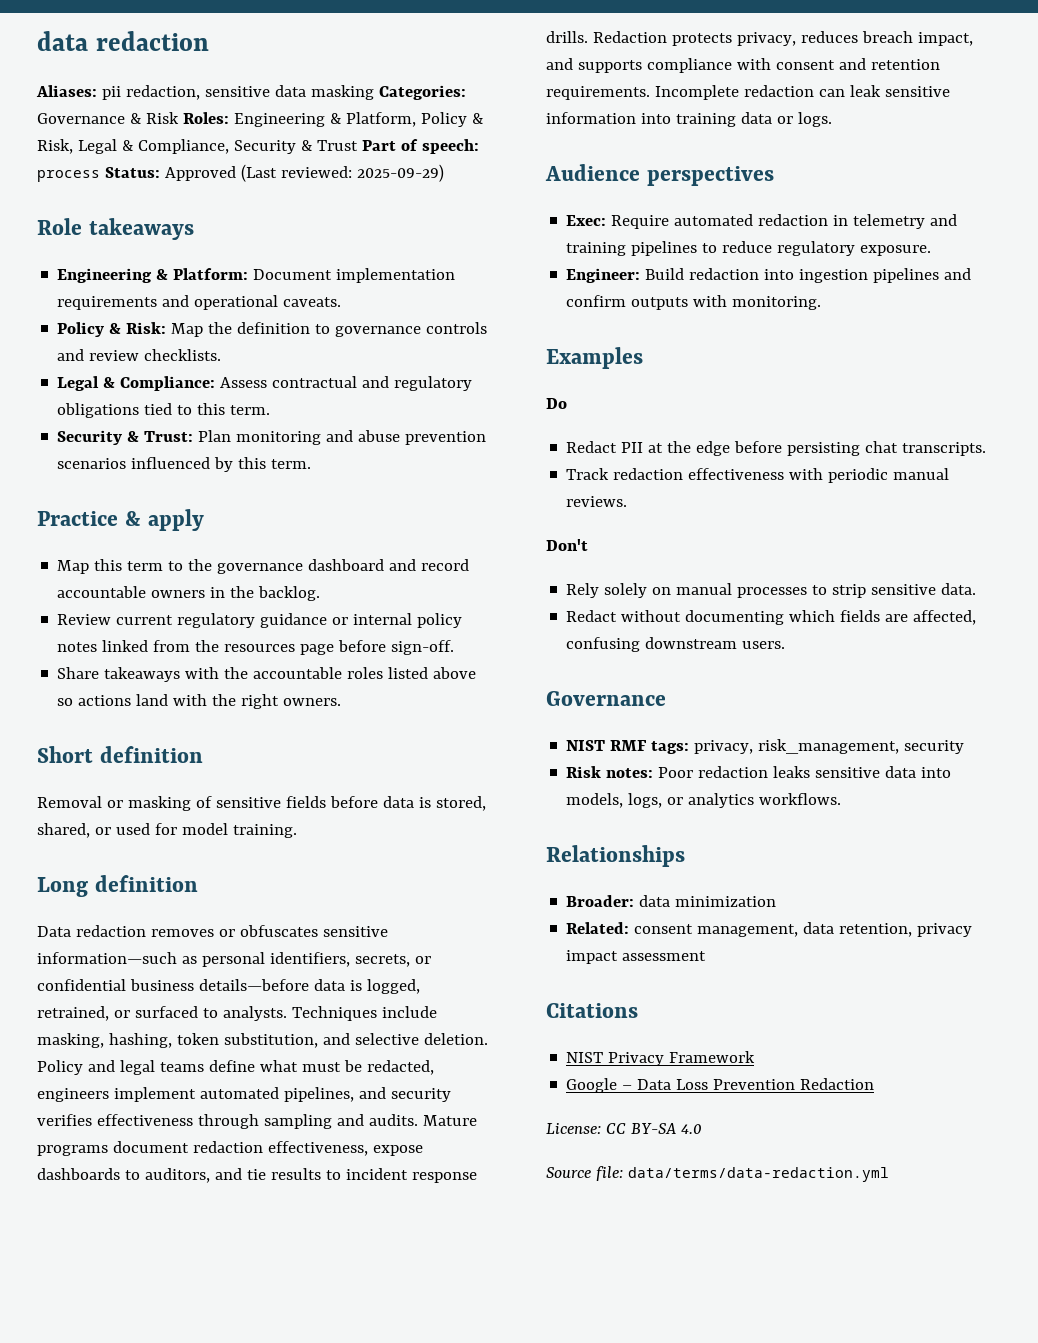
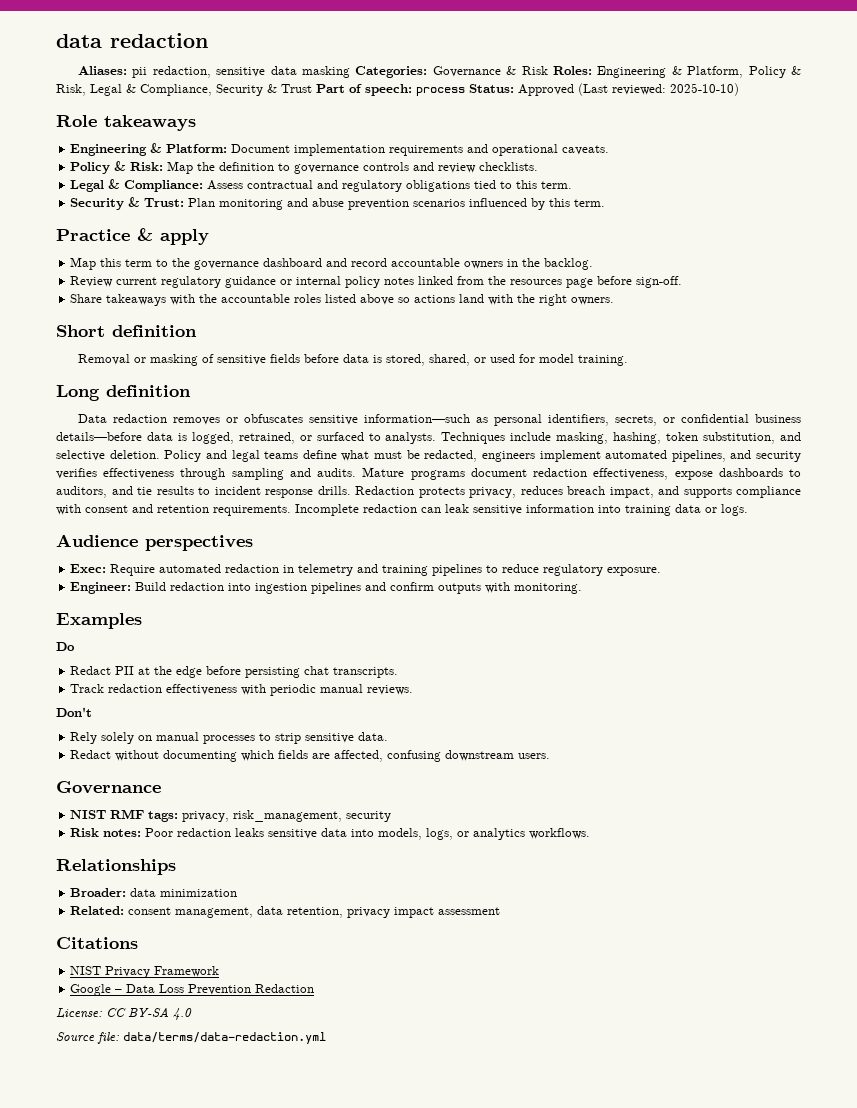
- Aliases: pii redaction, sensitive data masking Categories: Governance & Risk Roles: Engineering & Platform, Policy & Risk, Legal & Compliance, Security & Trust Part of speech: process Status: Approved (Last reviewed: 2025-09-29)
+ Aliases: pii redaction, sensitive data masking Categories: Governance & Risk Roles: Engineering & Platform, Policy & Risk, Legal & Compliance, Security & Trust Part of speech: process Status: Approved (Last reviewed: 2025-10-10)

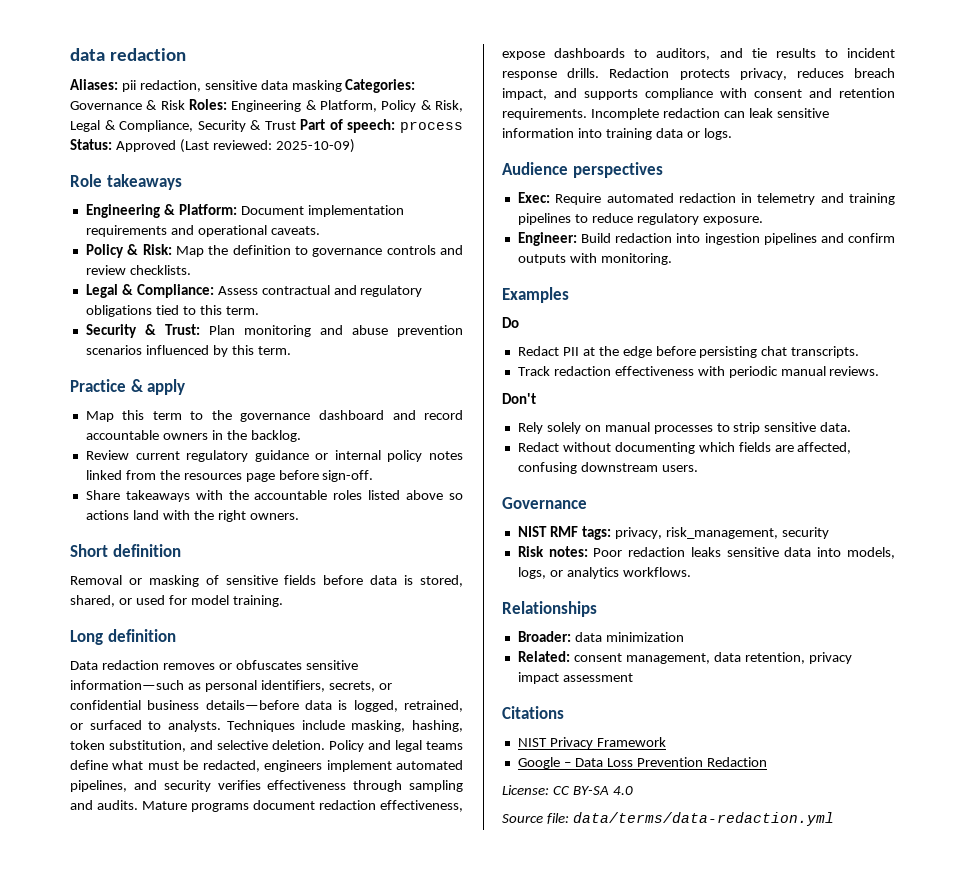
- Aliases: pii redaction, sensitive data masking Categories: Governance & Risk Roles: Engineering & Platform, Policy & Risk, Legal & Compliance, Security & Trust Part of speech: process Status: Approved (Last reviewed: 2025-10-10)
+ Aliases: pii redaction, sensitive data masking Categories: Governance & Risk Roles: Engineering & Platform, Policy & Risk, Legal & Compliance, Security & Trust Part of speech: process Status: Approved (Last reviewed: 2025-10-09)

